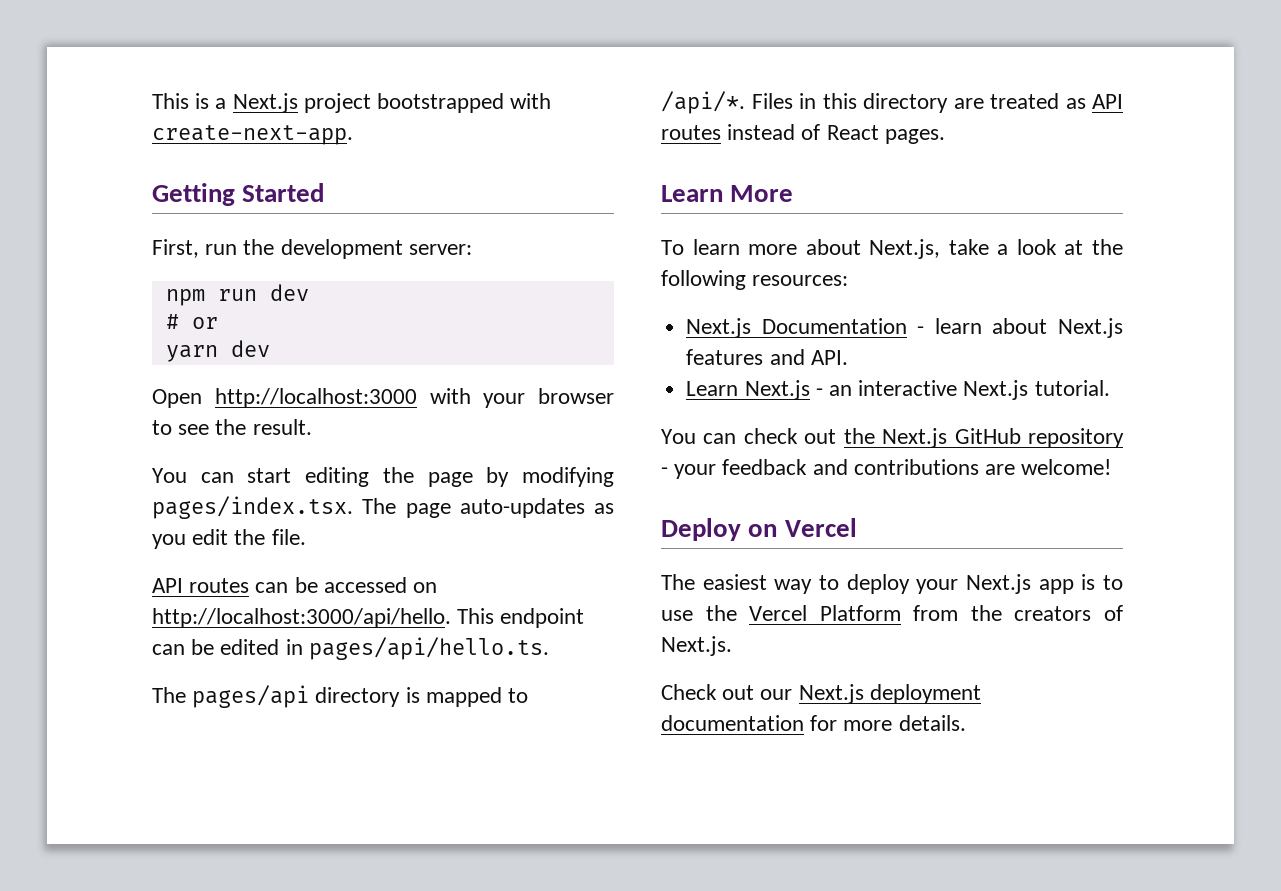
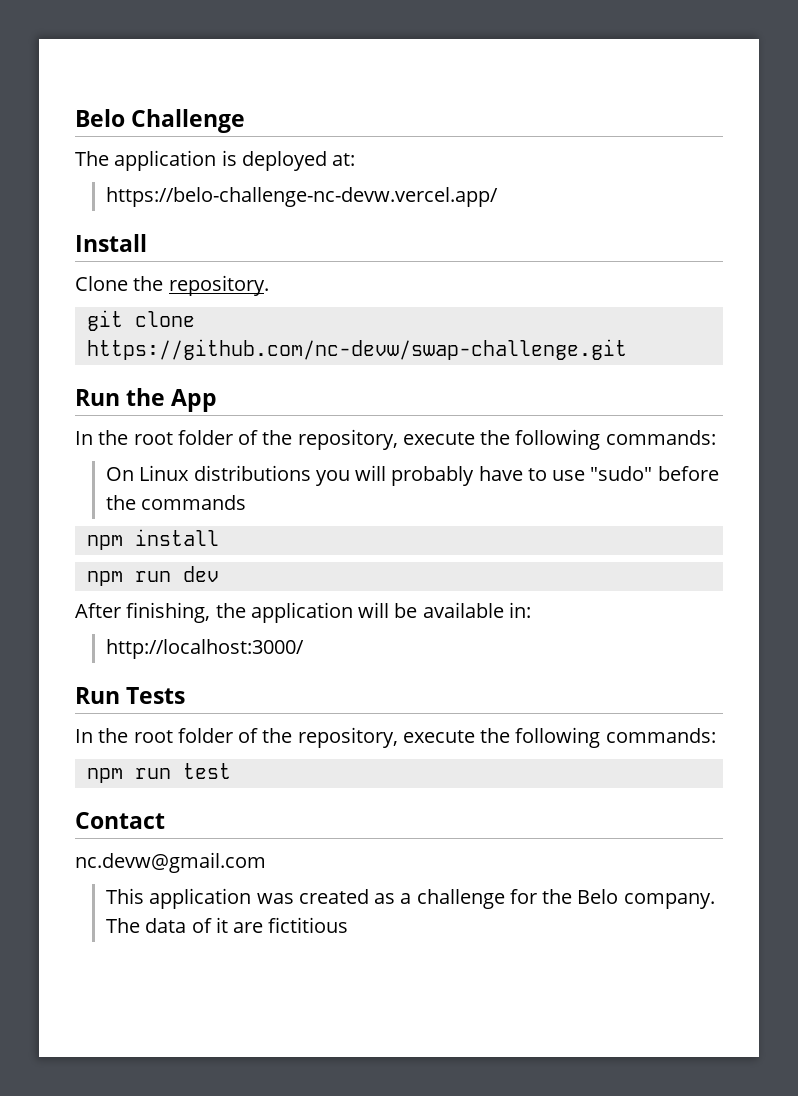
- This is a Next.js project bootstrapped with create-next-app.
- Getting Started
- First, run the development server:
+ Belo Challenge
+ The application is deployed at:
+ https://belo-challenge-nc-devw.vercel.app/
+ Install
+ Clone the repository.
+ git clone https://github.com/nc-devw/swap-challenge.git
+ Run the App
+ In the root folder of the repository, execute the following commands:
+ On Linux distributions you will probably have to use "sudo" before the commands
+ npm install
  npm run dev
- # or
- yarn dev
- Open http://localhost:3000 with your browser to see the result.
- You can start editing the page by modifying pages/index.tsx. The page auto-updates as you edit the file.
- API routes can be accessed on http://localhost:3000/api/hello. This endpoint can be edited in pages/api/hello.ts.
- The pages/api directory is mapped to /api/*. Files in this directory are treated as API routes instead of React pages.
- Learn More
- To learn more about Next.js, take a look at the following resources:
- Next.js Documentation - learn about Next.js features and API.
- Learn Next.js - an interactive Next.js tutorial.
- You can check out the Next.js GitHub repository - your feedback and contributions are welcome!
- Deploy on Vercel
- The easiest way to deploy your Next.js app is to use the Vercel Platform from the creators of Next.js.
- Check out our Next.js deployment documentation for more details.
+ After finishing, the application will be available in:
+ http://localhost:3000/
+ Run Tests
+ In the root folder of the repository, execute the following commands:
+ npm run test
+ Contact
+ nc.devw@gmail.com
+ This application was created as a challenge for the Belo company. The data of it are fictitious

